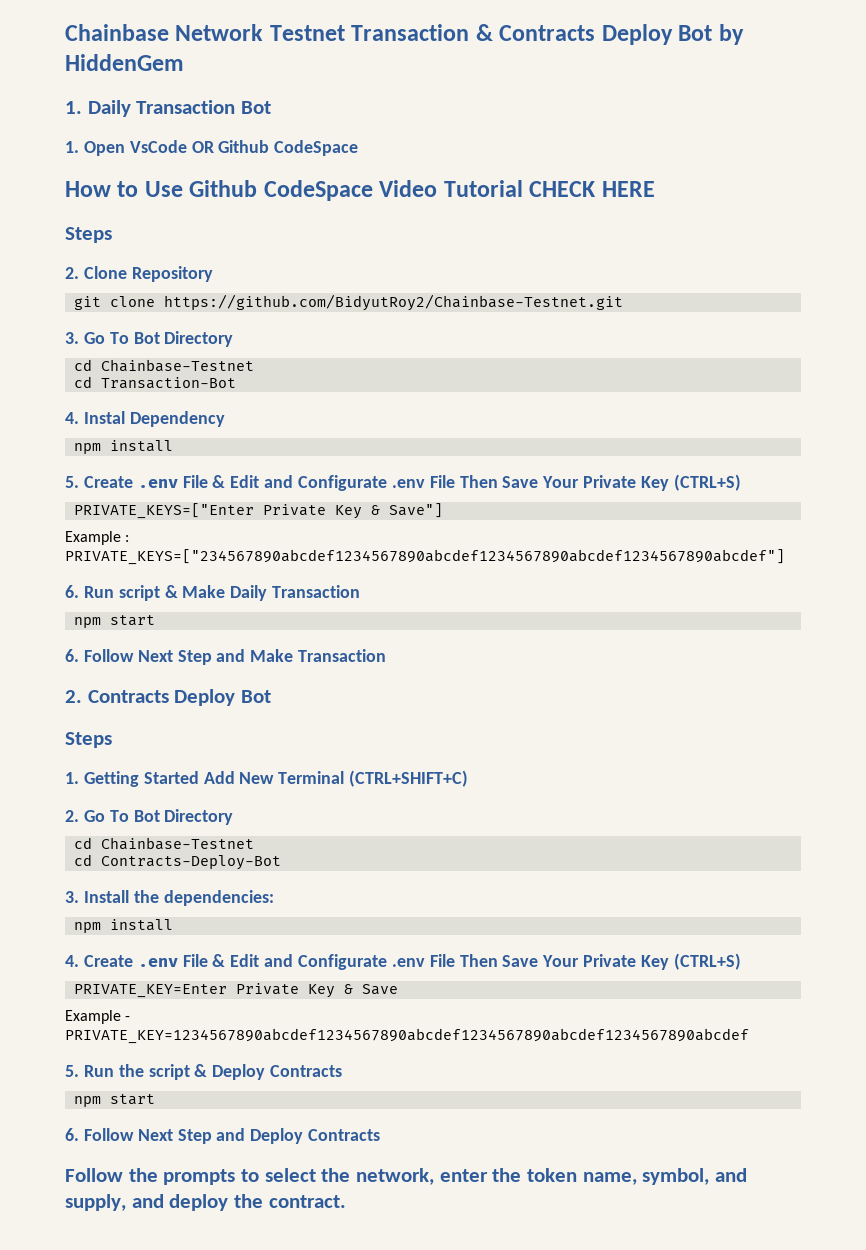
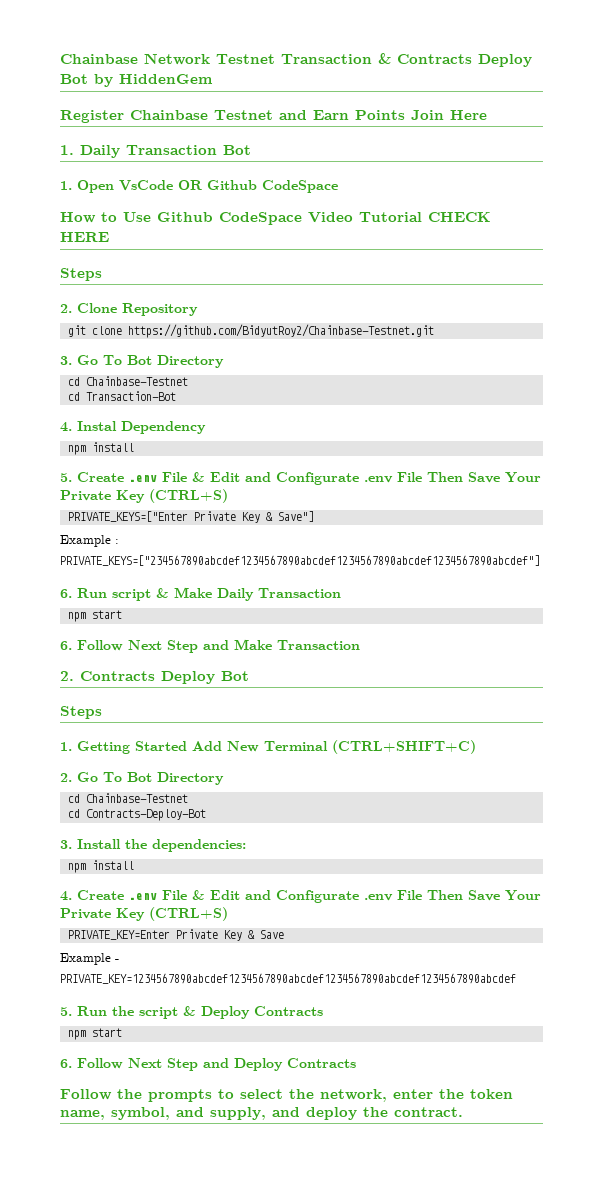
+ Register Chainbase Testnet and Earn Points Join Here

